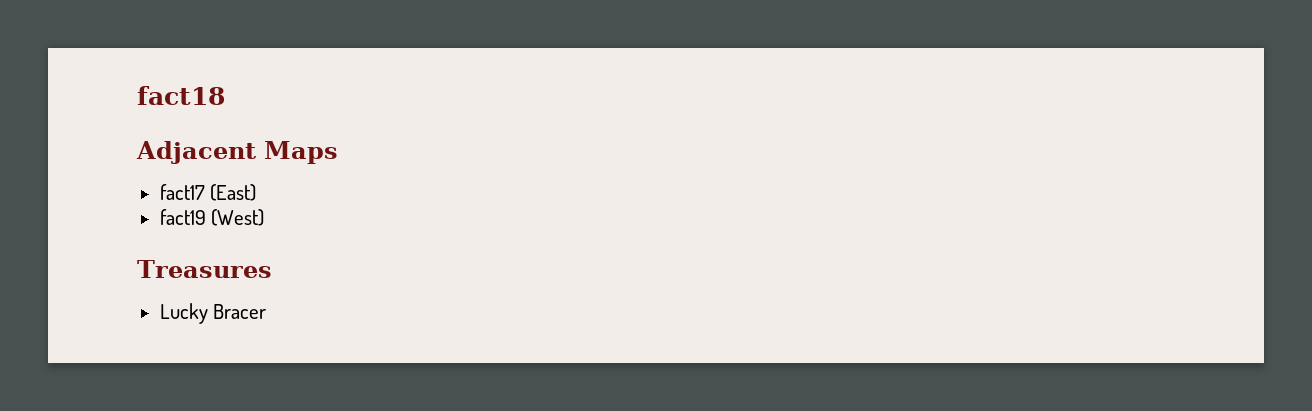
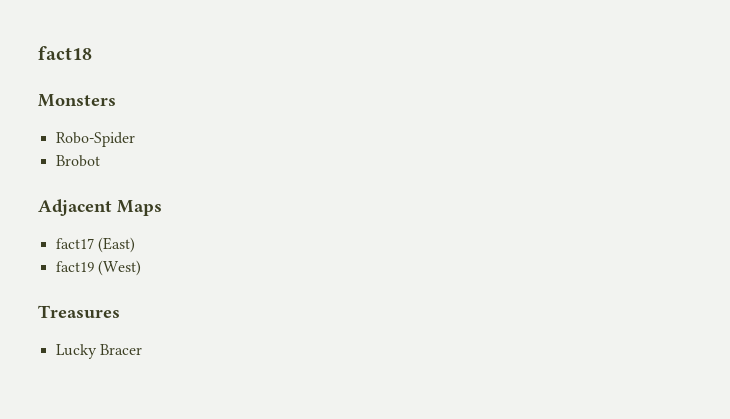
+ Monsters
+ Robo-Spider
+ Brobot

